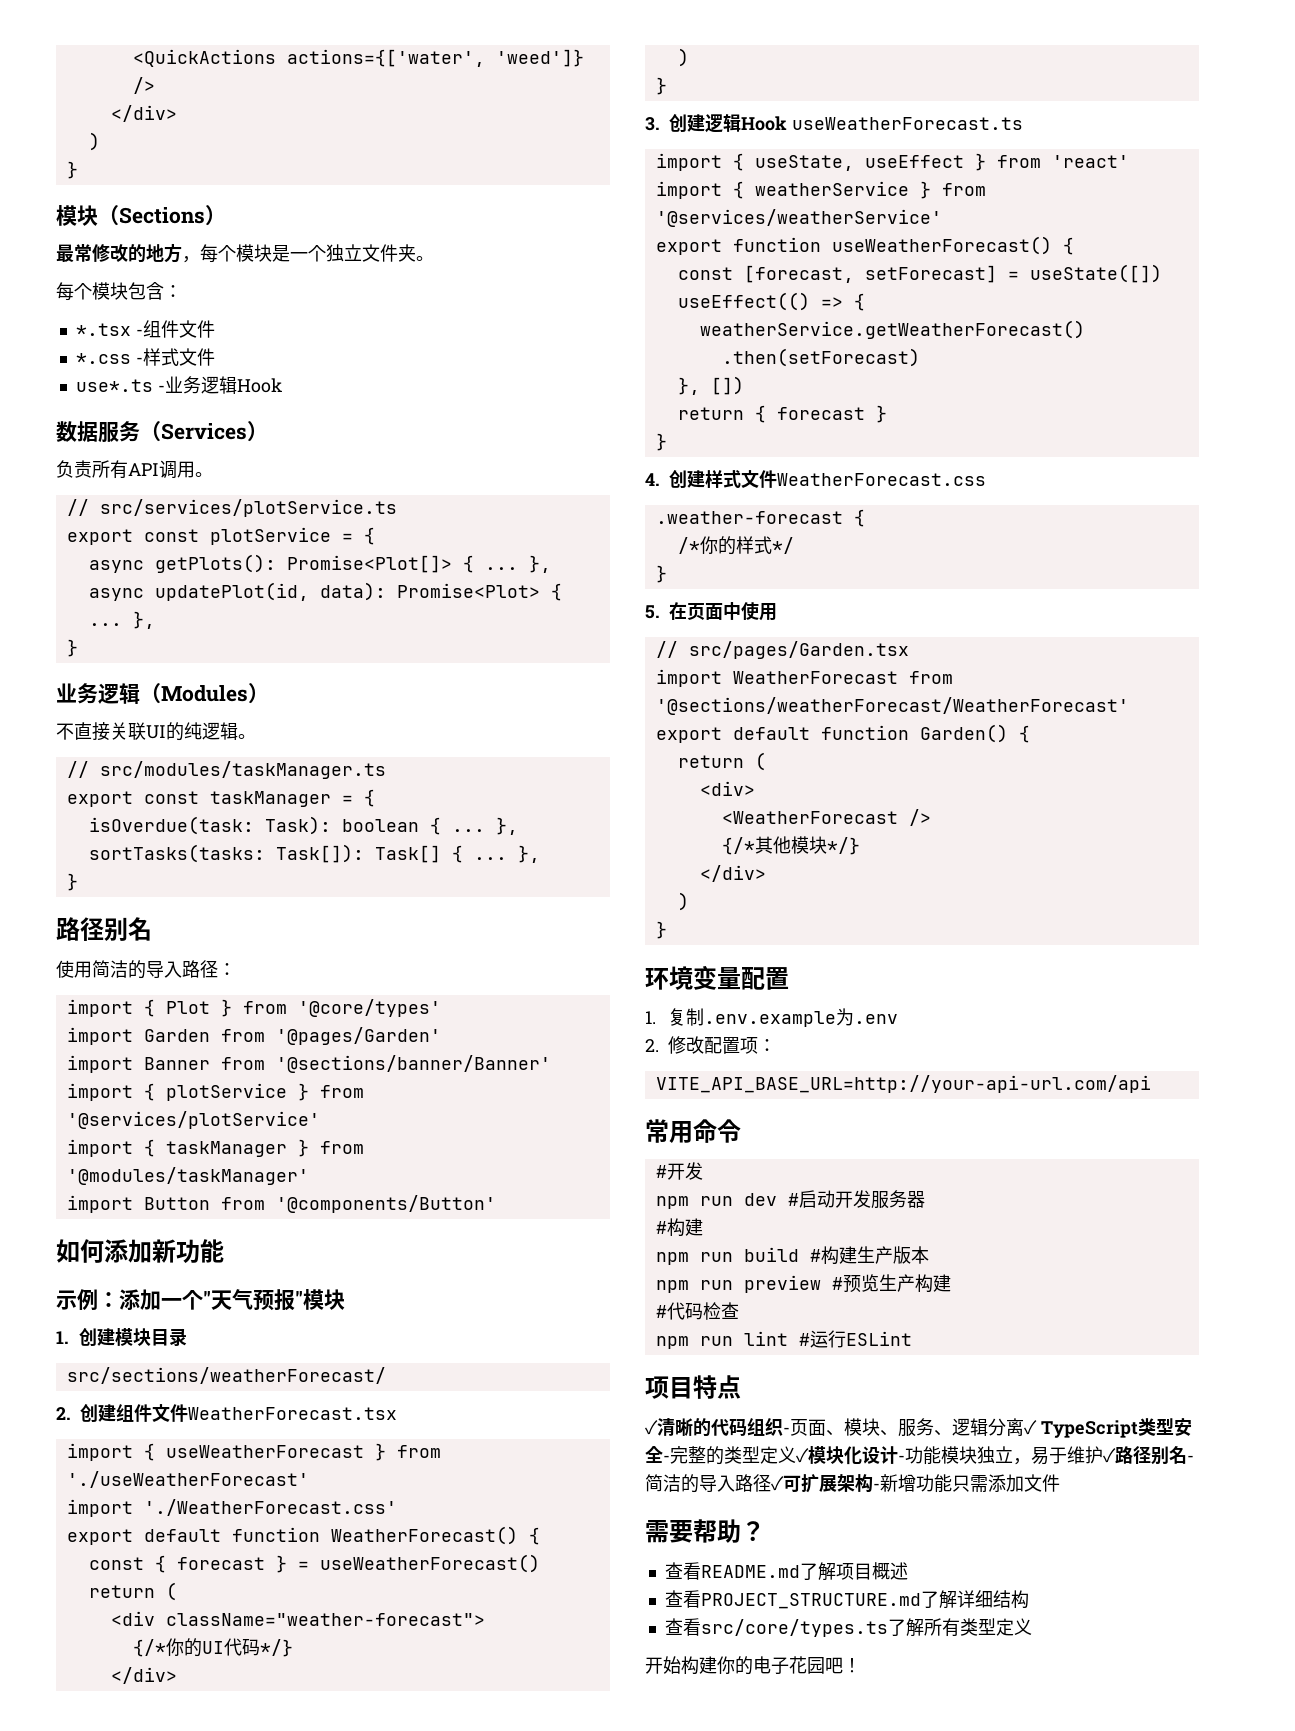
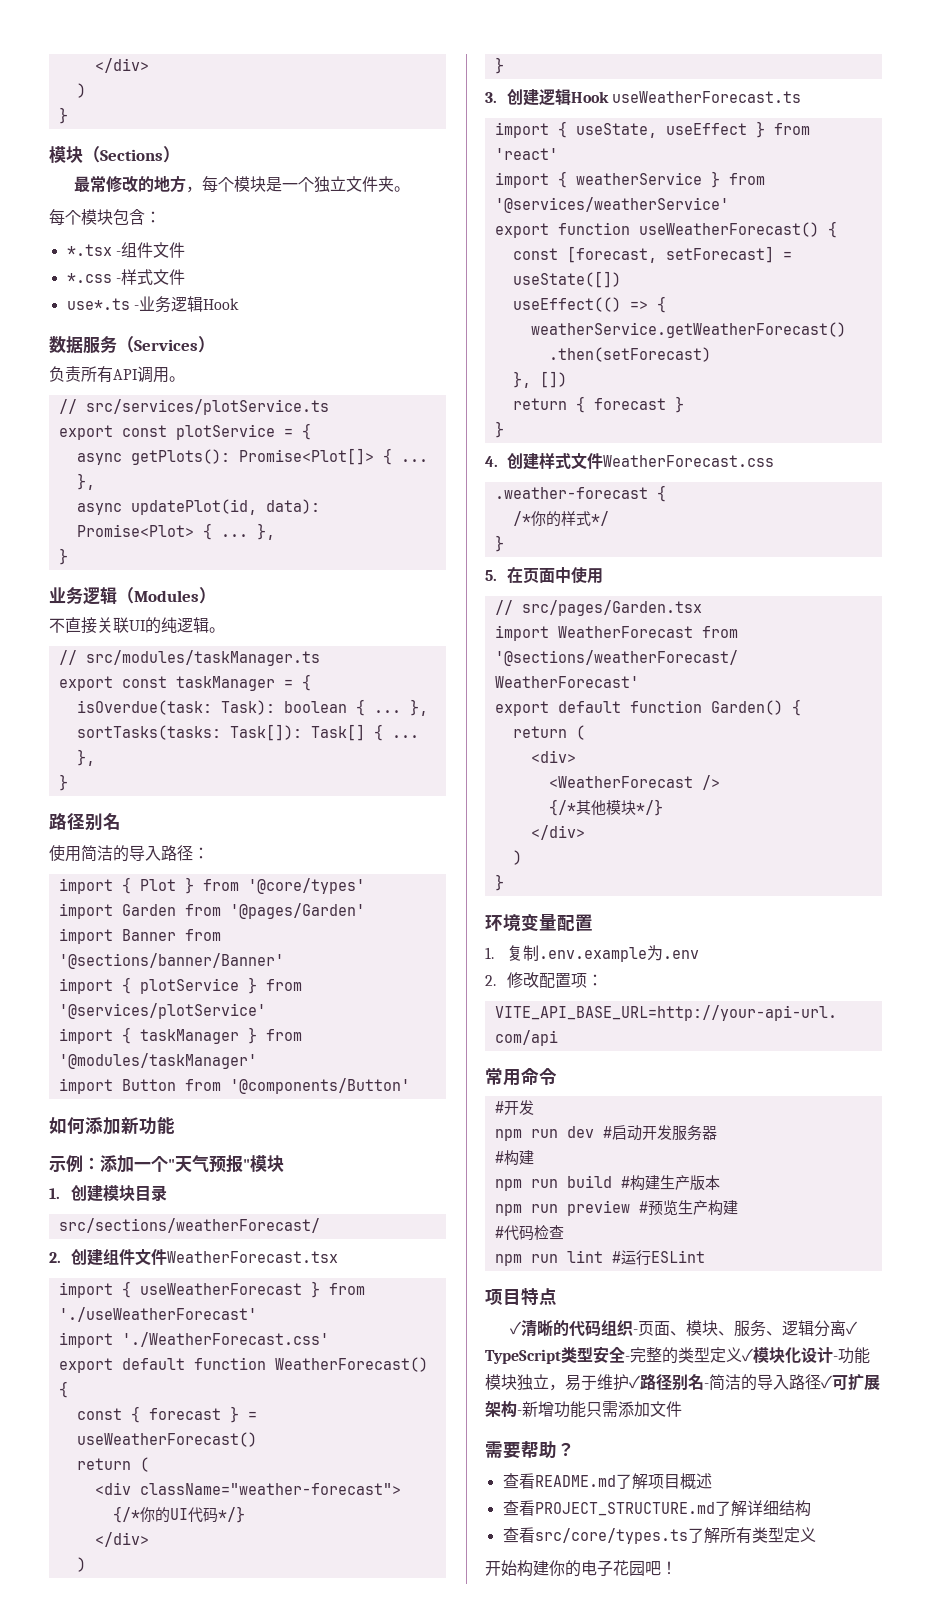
- <QuickActions actions={['water', 'weed']} />

